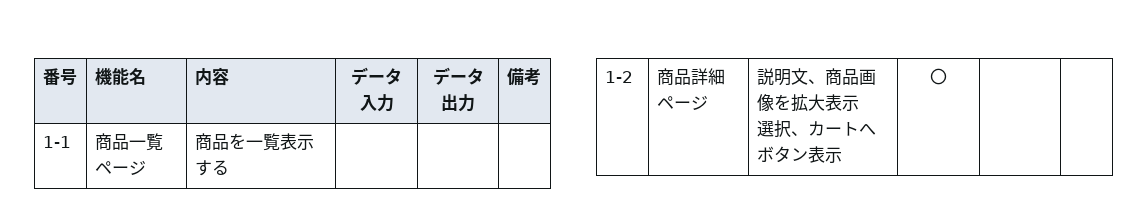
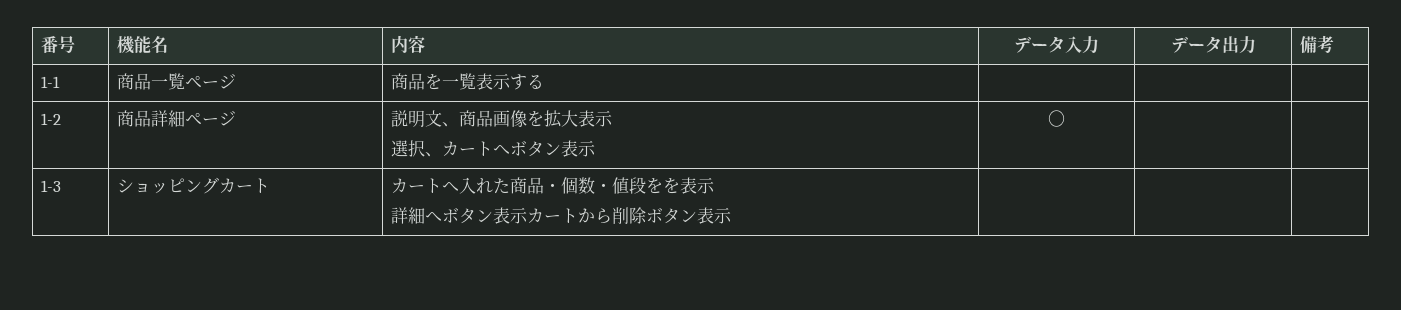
+ 1-3 | ショッピングカート | カートへ入れた商品・個数・値段をを表示
+ 詳細へボタン表示カートから削除ボタン表示 | | |

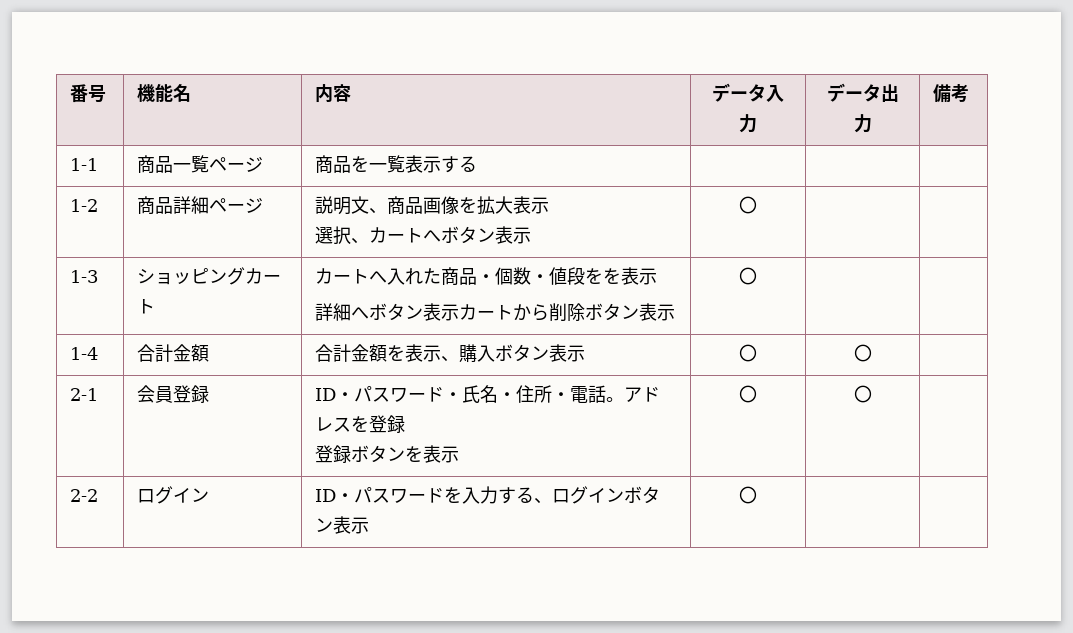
  1-3 | ショッピングカート | カートへ入れた商品・個数・値段をを表示
- 詳細へボタン表示カートから削除ボタン表示 | | |
+ 詳細へボタン表示カートから削除ボタン表示 | 〇 | |
+ 1-4 | 合計金額 | 合計金額を表示、購入ボタン表示 | 〇 | 〇 |
+ 2-1 | 会員登録 | ID・パスワード・氏名・住所・電話。アドレスを登録
+ 登録ボタンを表示 | 〇 | 〇 |
+ 2-2 | ログイン | ID・パスワードを入力する、ログインボタン表示 | 〇 | |

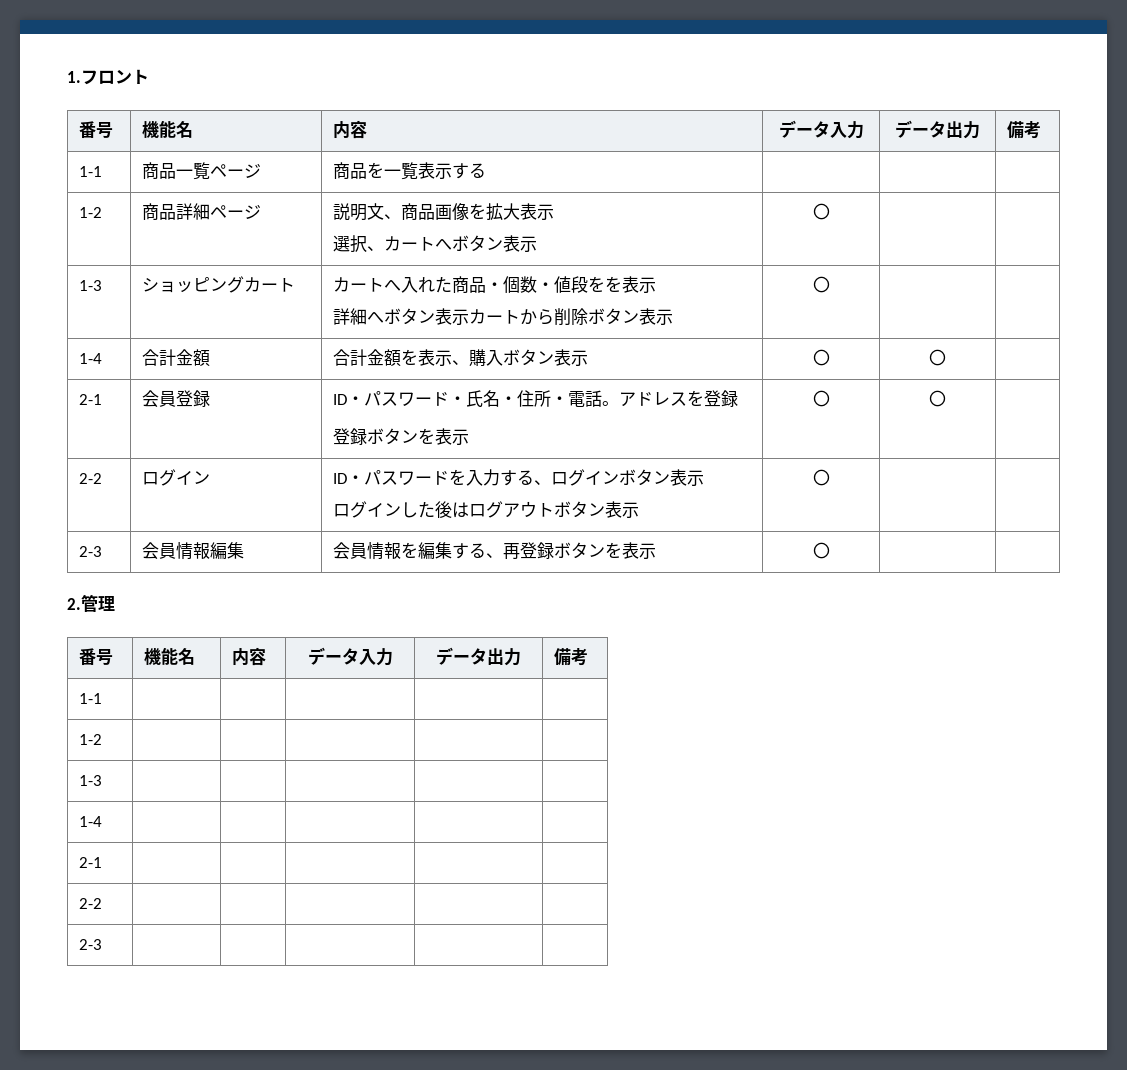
+ 1.フロント
- 2-2 | ログイン | ID・パスワードを入力する、ログインボタン表示 | 〇 | |
+ 2-2 | ログイン | ID・パスワードを入力する、ログインボタン表示
+ ログインした後はログアウトボタン表示 | 〇 | |
+ 2-3 | 会員情報編集 | 会員情報を編集する、再登録ボタンを表示 | 〇 | |
+ 2.管理
+ 番号 | 機能名 | 内容 | データ入力 | データ出力 | 備考
+ 1-1 | | | | |
+ 1-2 | | | | |
+ 1-3 | | | | |
+ 1-4 | | | | |
+ 2-1 | | | | |
+ 2-2 | | | | |
+ 2-3 | | | | |

